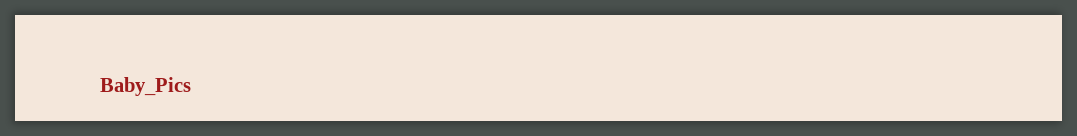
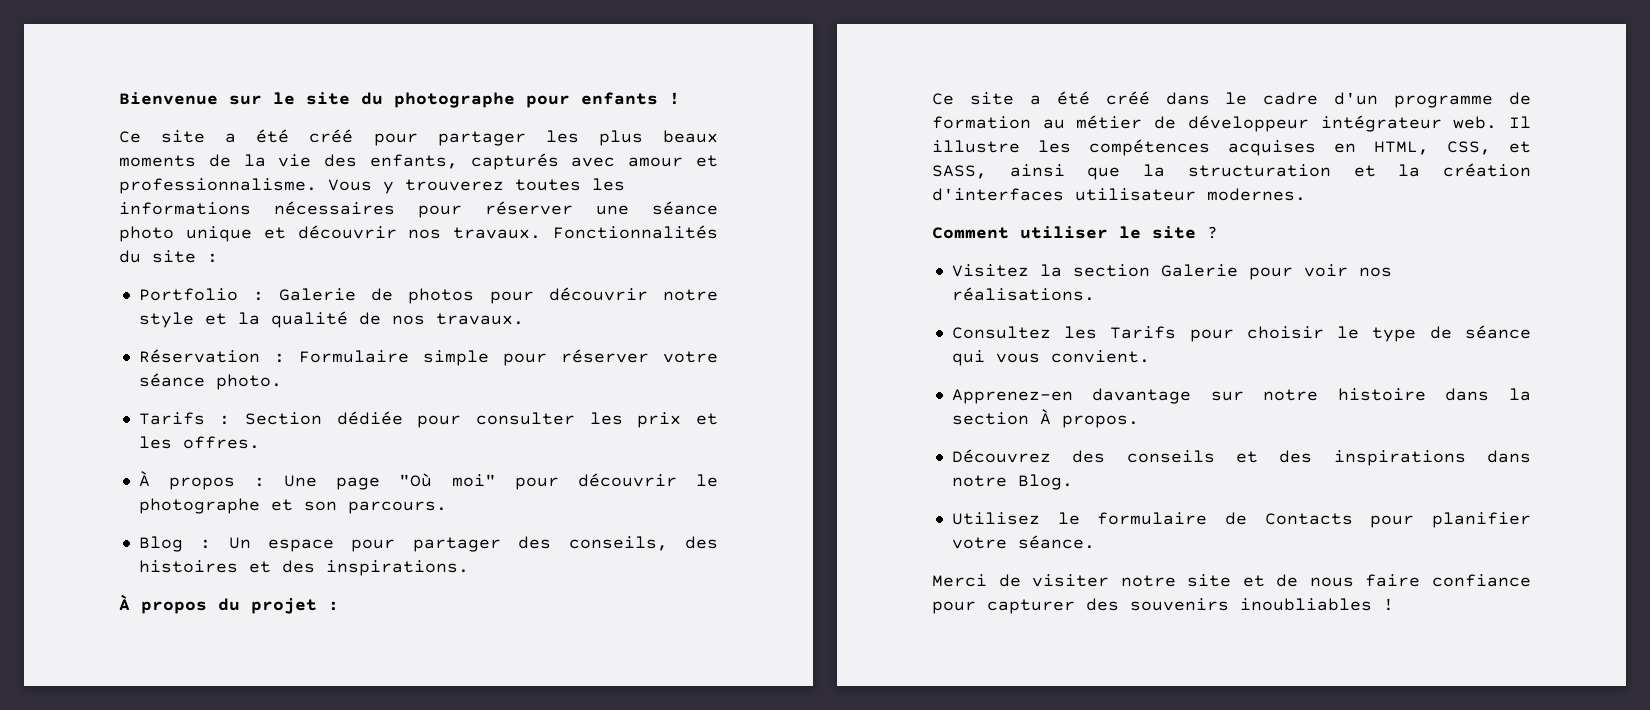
- Baby_Pics
+ Bienvenue sur le site du photographe pour enfants !
+ Ce site a été créé pour partager les plus beaux moments de la vie des enfants, capturés avec amour et professionnalisme. Vous y trouverez toutes les informations nécessaires pour réserver une séance photo unique et découvrir nos travaux. Fonctionnalités du site :
+ Portfolio : Galerie de photos pour découvrir notre style et la qualité de nos travaux.
+ Réservation : Formulaire simple pour réserver votre séance photo.
+ Tarifs : Section dédiée pour consulter les prix et les offres.
+ À propos : Une page "Où moi" pour découvrir le photographe et son parcours.
+ Blog : Un espace pour partager des conseils, des histoires et des inspirations.
+ À propos du projet :
+ Ce site a été créé dans le cadre d'un programme de formation au métier de développeur intégrateur web. Il illustre les compétences acquises en HTML, CSS, et SASS, ainsi que la structuration et la création d'interfaces utilisateur modernes.
+ Comment utiliser le site ?
+ Visitez la section Galerie pour voir nos réalisations.
+ Consultez les Tarifs pour choisir le type de séance qui vous convient.
+ Apprenez-en davantage sur notre histoire dans la section À propos.
+ Découvrez des conseils et des inspirations dans notre Blog.
+ Utilisez le formulaire de Contacts pour planifier votre séance.
+ Merci de visiter notre site et de nous faire confiance pour capturer des souvenirs inoubliables !

